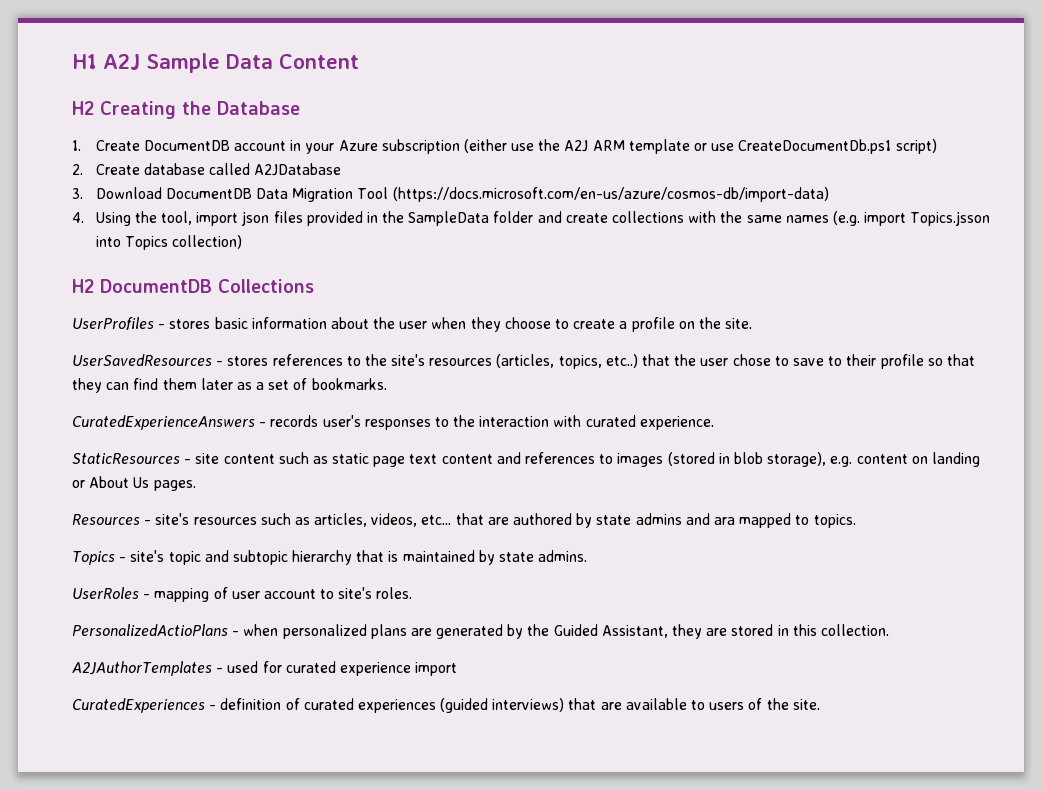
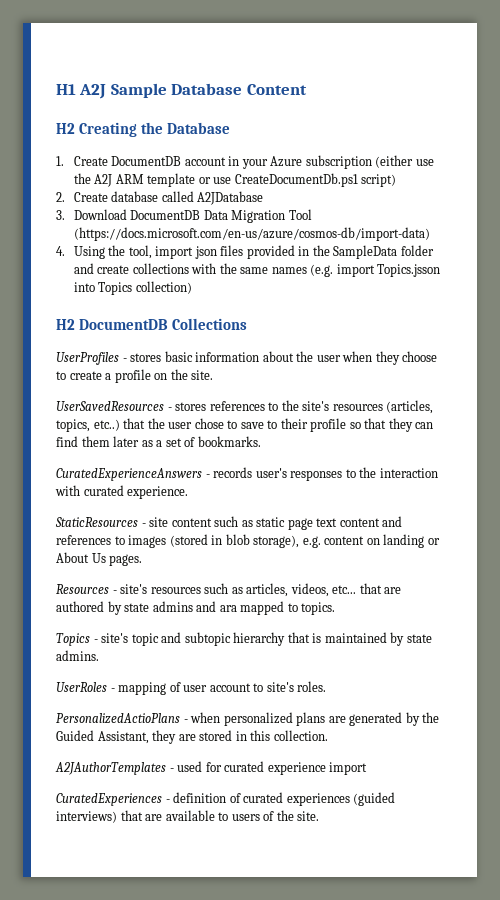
- H1 A2J Sample Data Content
+ H1 A2J Sample Database Content

